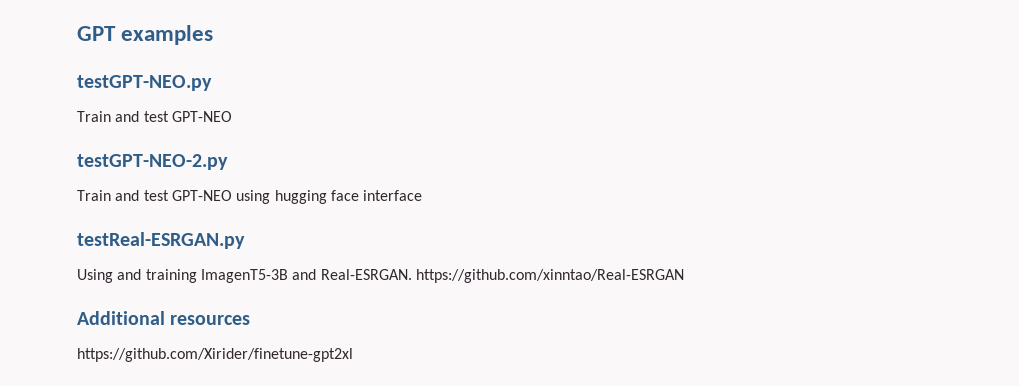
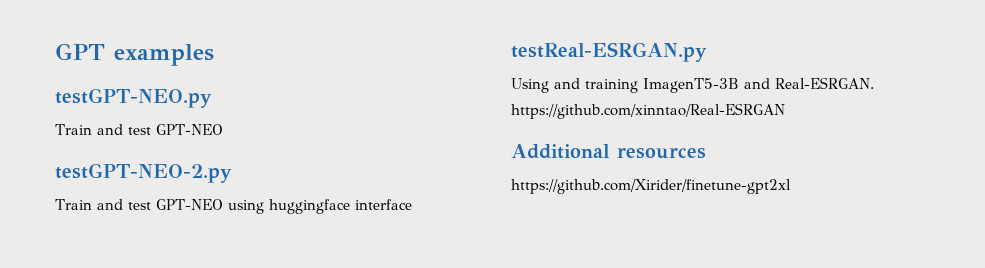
- Train and test GPT-NEO using hugging face interface
+ Train and test GPT-NEO using huggingface interface

